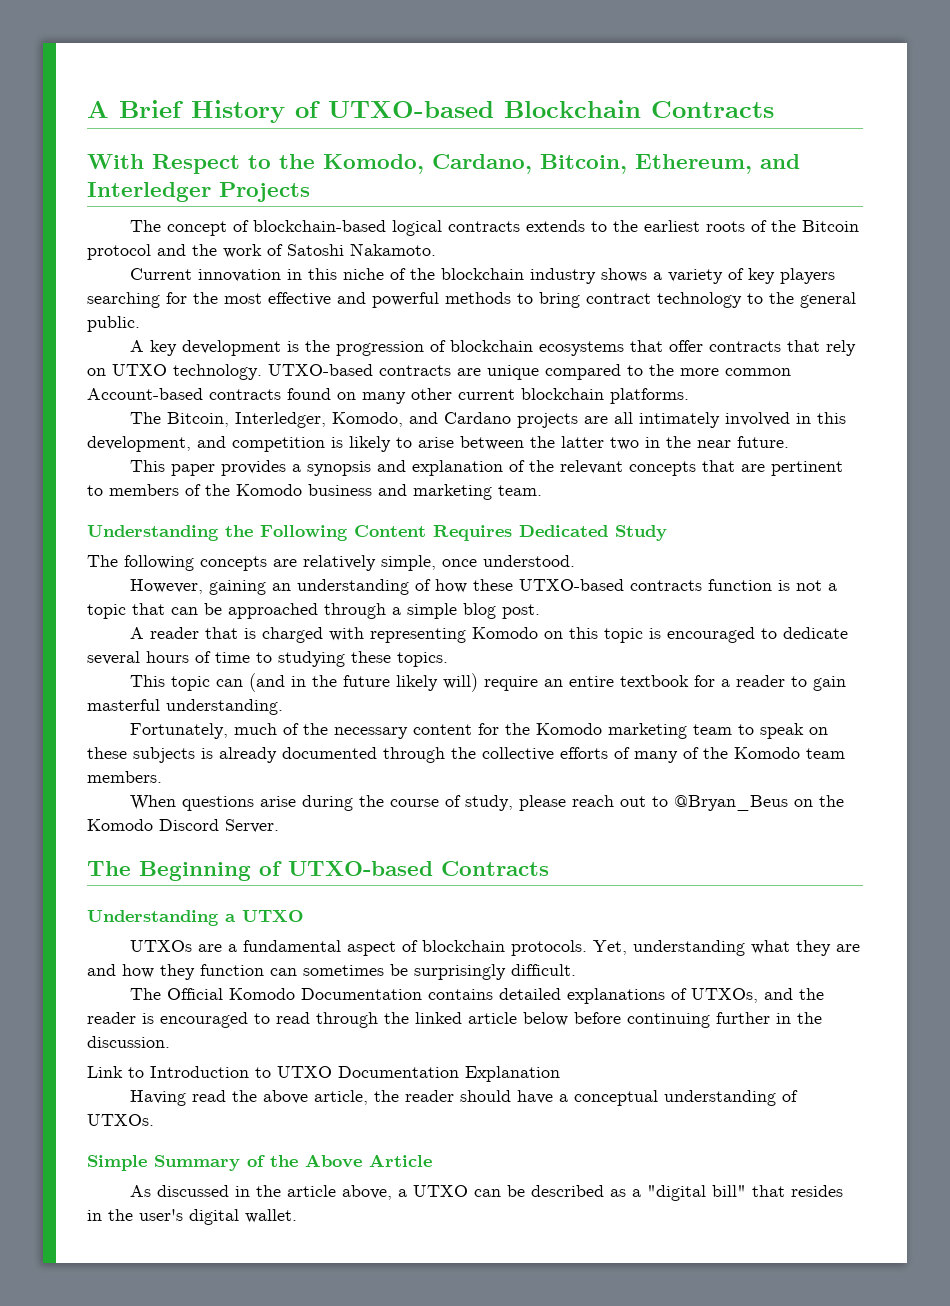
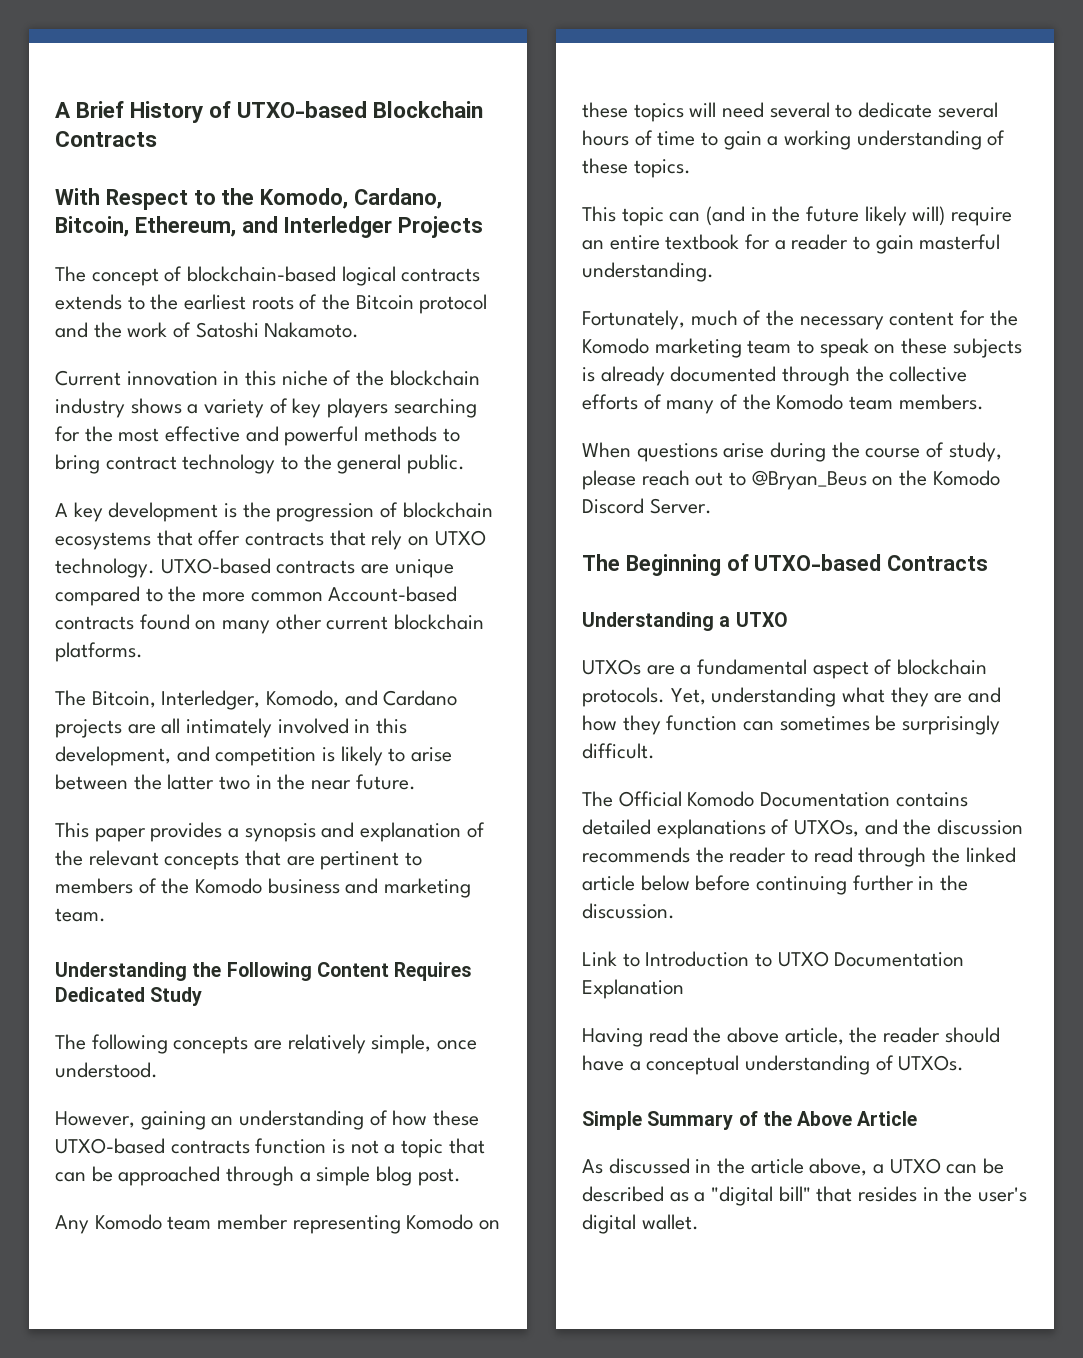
- A reader that is charged with representing Komodo on this topic is encouraged to dedicate several hours of time to studying these topics.
+ Any Komodo team member representing Komodo on these topics will need several to dedicate several hours of time to gain a working understanding of these topics.
- The Official Komodo Documentation contains detailed explanations of UTXOs, and the reader is encouraged to read through the linked article below before continuing further in the discussion.
+ The Official Komodo Documentation contains detailed explanations of UTXOs, and the discussion recommends the reader to read through the linked article below before continuing further in the discussion.

